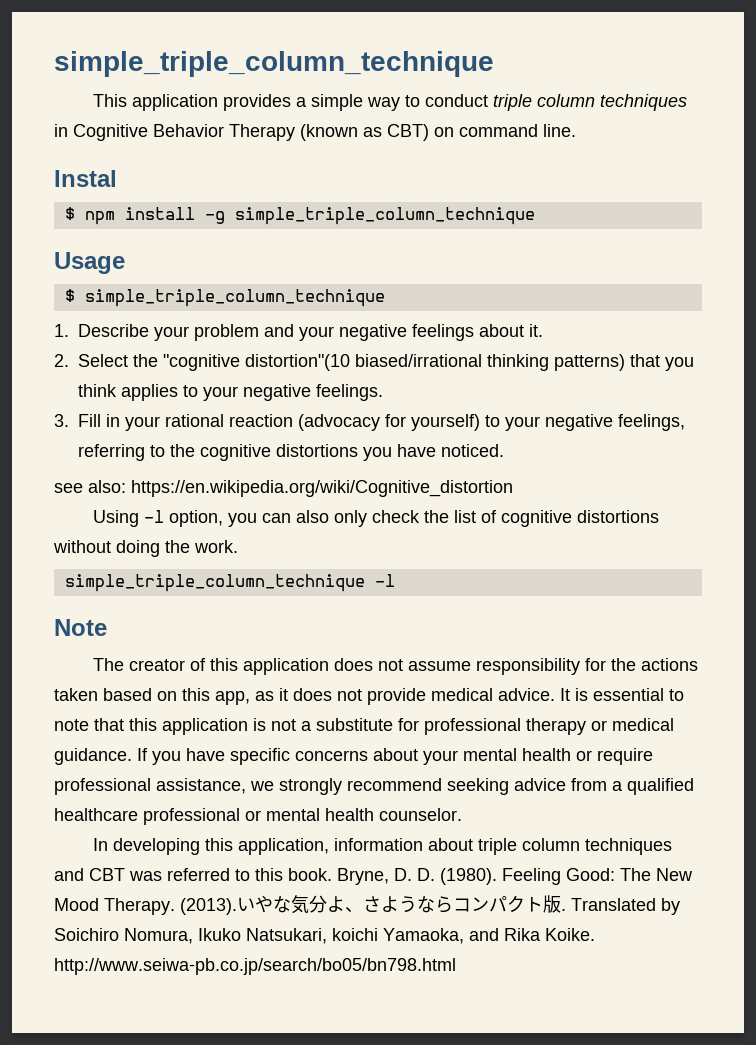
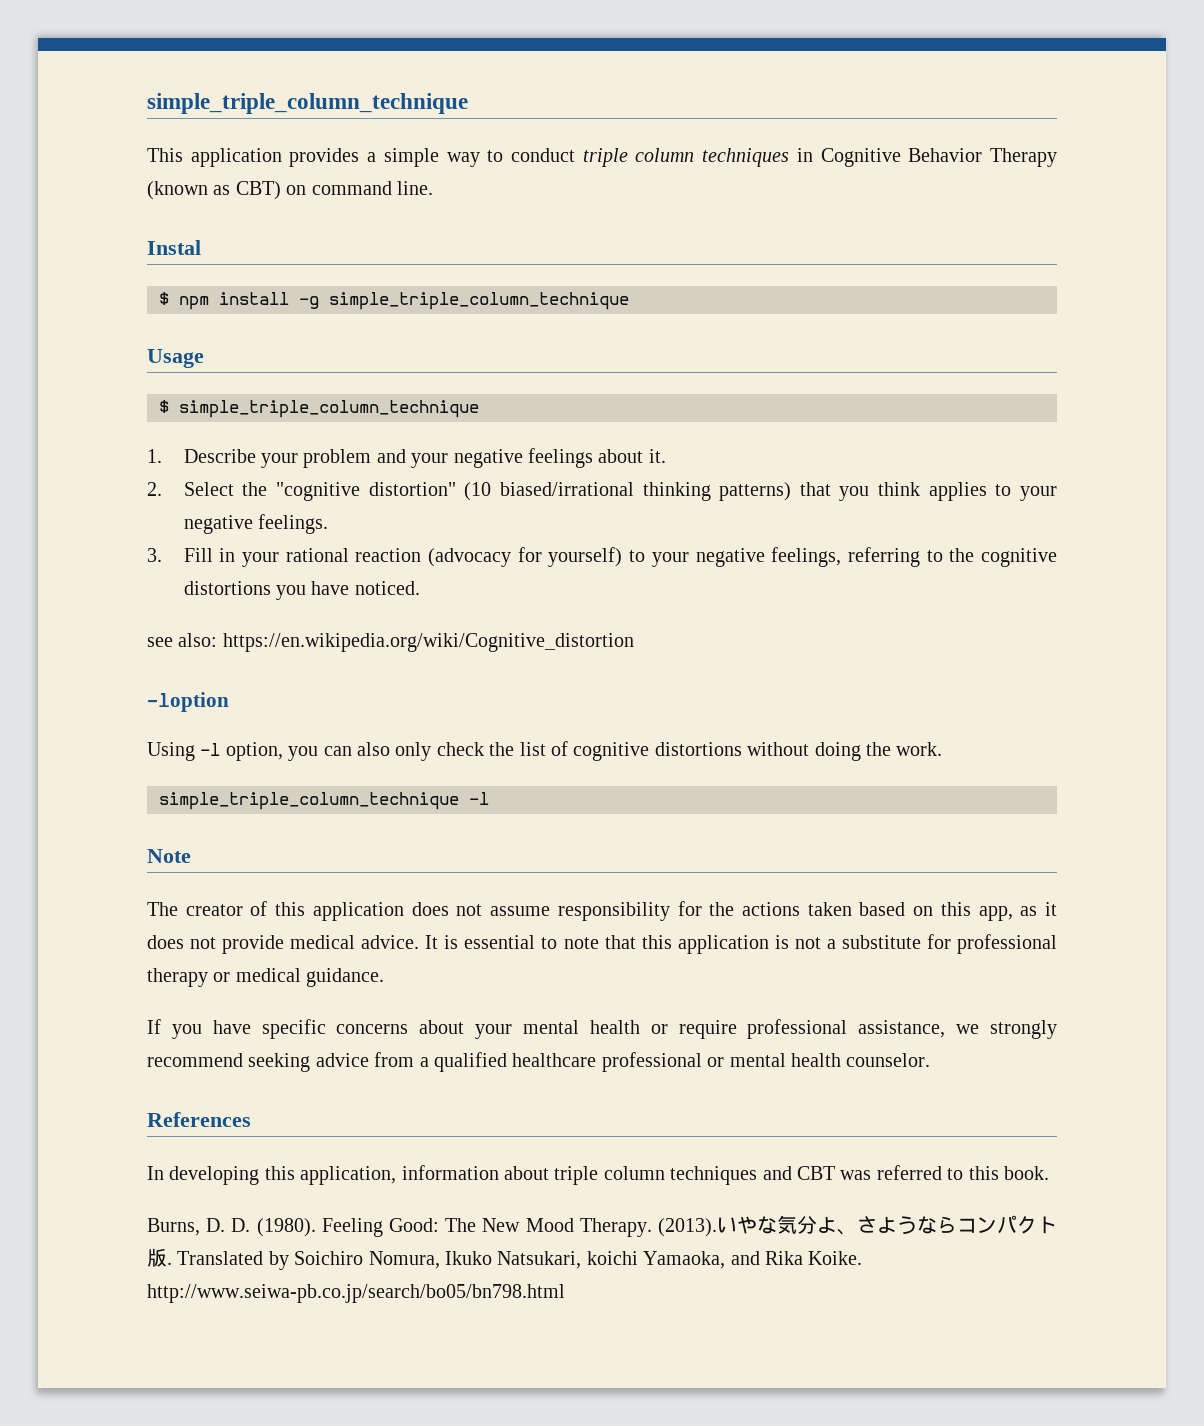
- 2. Select the "cognitive distortion"(10 biased/irrational thinking patterns) that you think applies to your negative feelings.
+ 2. Select the "cognitive distortion" (10 biased/irrational thinking patterns) that you think applies to your negative feelings.
+ -loption
- It is essential to note that this application is not a substitute for professional therapy or medical guidance. If you have specific concerns about your mental health or require professional assistance, we strongly recommend seeking advice from a qualified healthcare professional or mental health counselor.
+ It is essential to note that this application is not a substitute for professional therapy or medical guidance.
+ If you have specific concerns about your mental health or require professional assistance, we strongly recommend seeking advice from a qualified healthcare professional or mental health counselor.
+ References
- In developing this application, information about triple column techniques and CBT was referred to this book. Bryne, D. D. (1980).
+ In developing this application, information about triple column techniques and CBT was referred to this book.
+ Burns, D. D. (1980).

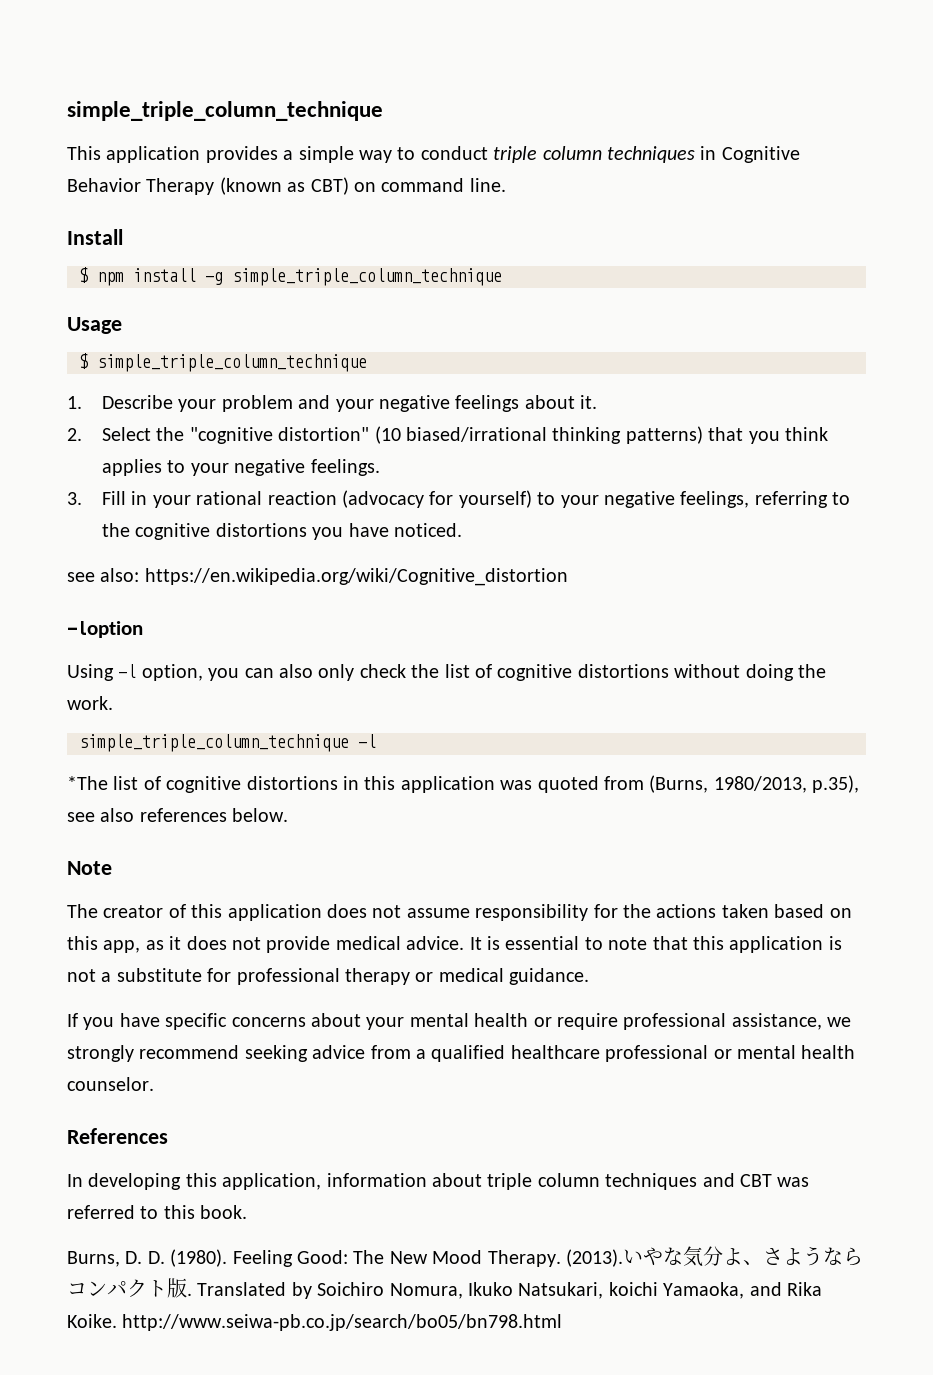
- Instal
+ Install
+ *The list of cognitive distortions in this application was quoted from (Burns, 1980/2013, p.35), see also references below.

